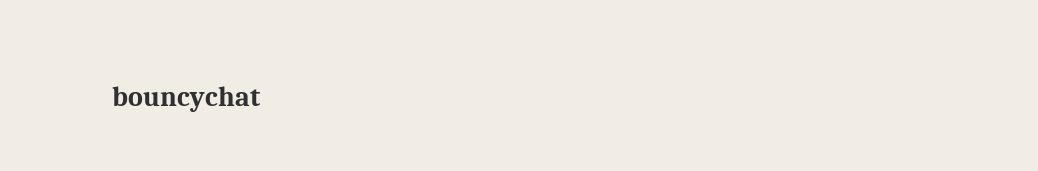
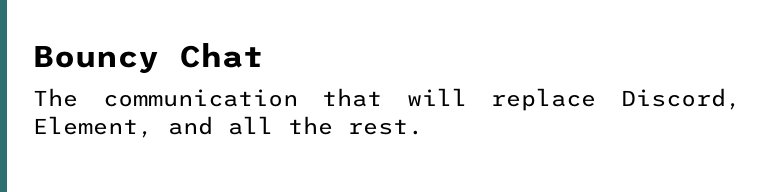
- bouncychat
+ Bouncy Chat
+ The communication that will replace Discord, Element, and all the rest.

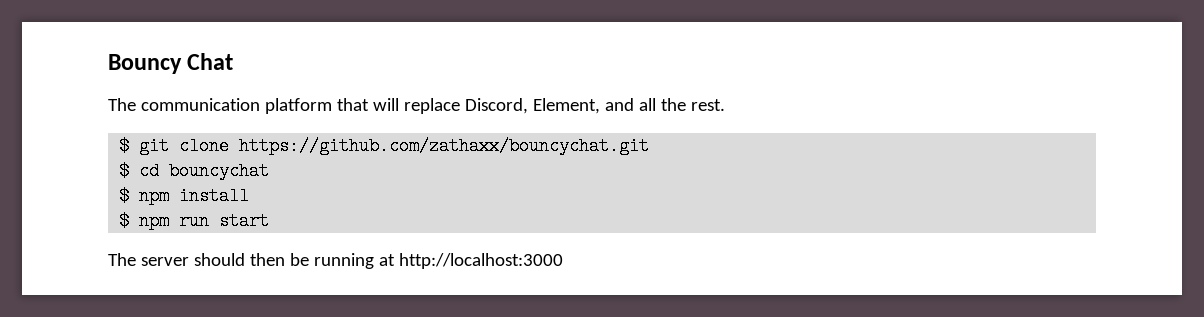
- The communication that will replace Discord, Element, and all the rest.
+ The communication platform that will replace Discord, Element, and all the rest.
+ $ git clone https://github.com/zathaxx/bouncychat.git
+ $ cd bouncychat
+ $ npm install
+ $ npm run start
+ The server should then be running at http://localhost:3000

